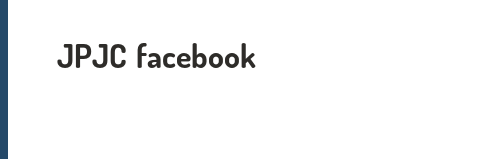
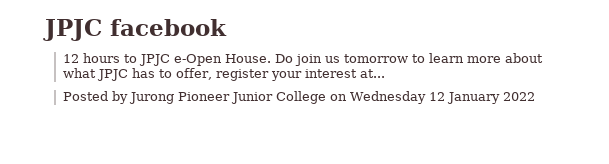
+ 12 hours to JPJC e-Open House. Do join us tomorrow to learn more about what JPJC has to offer, register your interest at...
+ Posted by Jurong Pioneer Junior College on Wednesday 12 January 2022

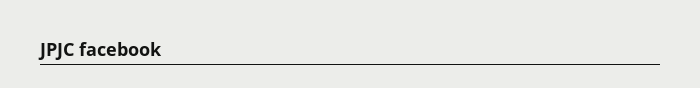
- 12 hours to JPJC e-Open House. Do join us tomorrow to learn more about what JPJC has to offer, register your interest at...
- Posted by Jurong Pioneer Junior College on Wednesday 12 January 2022

